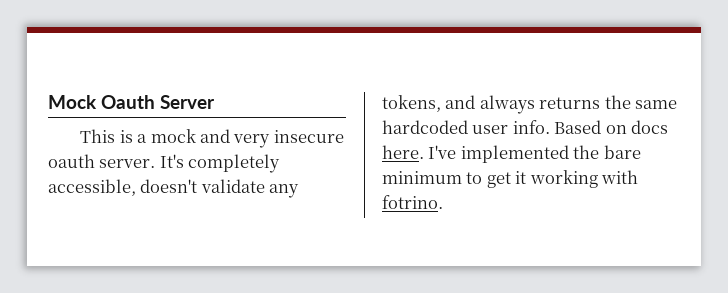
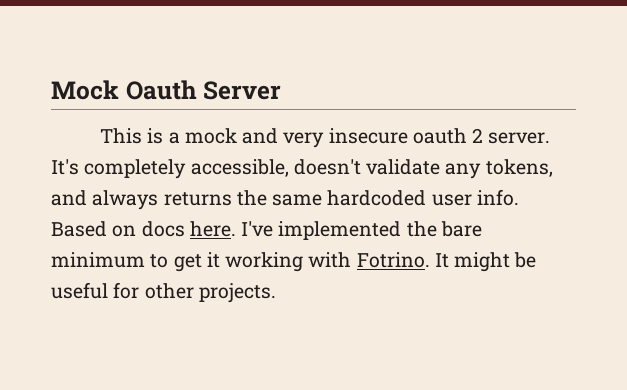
- This is a mock and very insecure oauth server.
+ This is a mock and very insecure oauth 2 server.
- I've implemented the bare minimum to get it working with fotrino.
+ I've implemented the bare minimum to get it working with Fotrino. It might be useful for other projects.

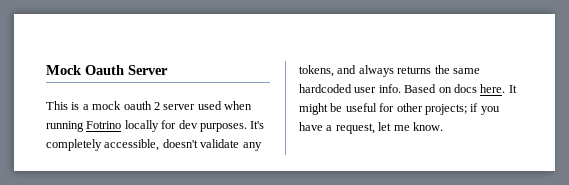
- This is a mock and very insecure oauth 2 server.
+ This is a mock oauth 2 server used when running Fotrino locally for dev purposes.
- I've implemented the bare minimum to get it working with Fotrino.
- It might be useful for other projects.
+ It might be useful for other projects; if you have a request, let me know.

